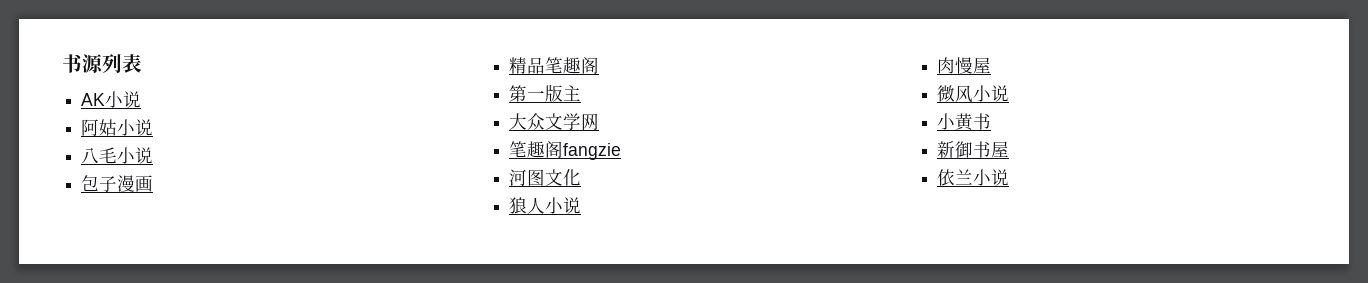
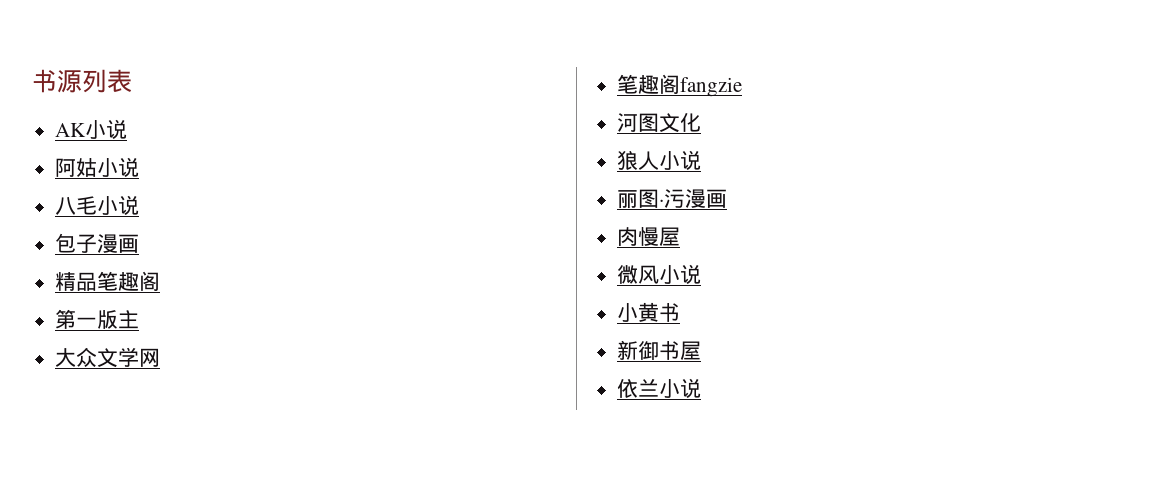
+ 丽图·污漫画

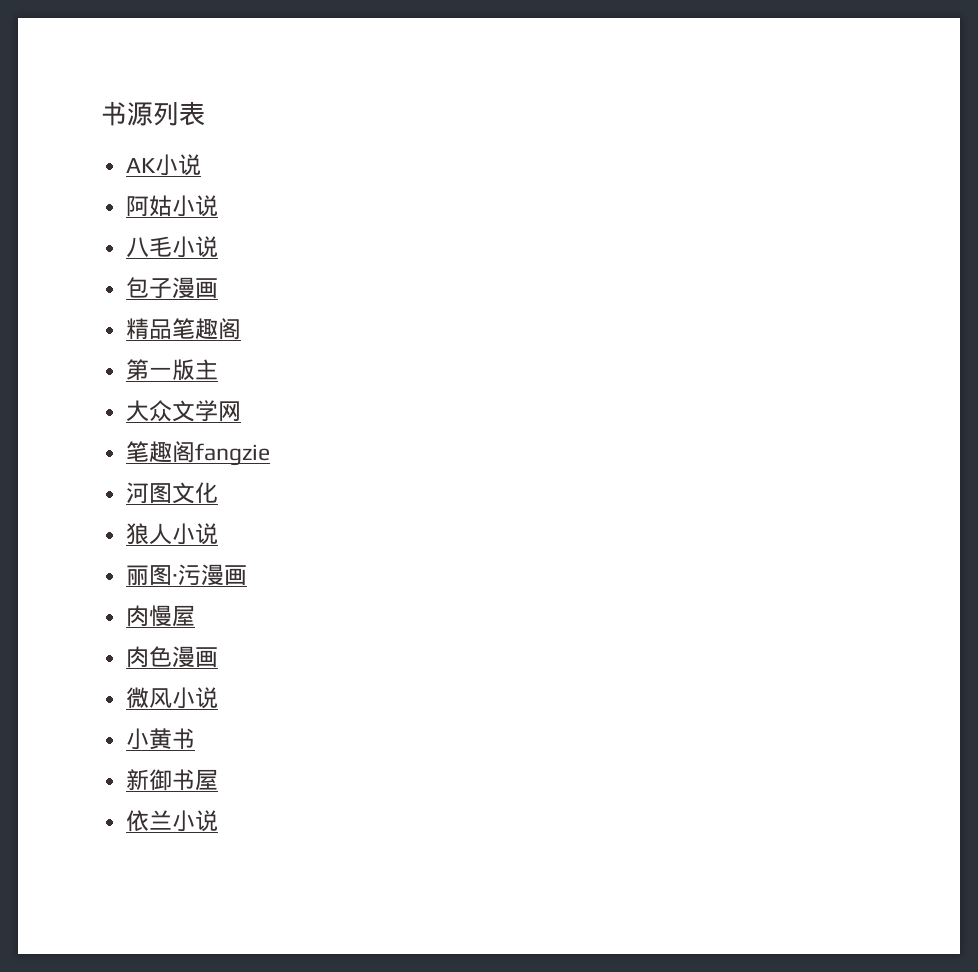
+ 肉色漫画

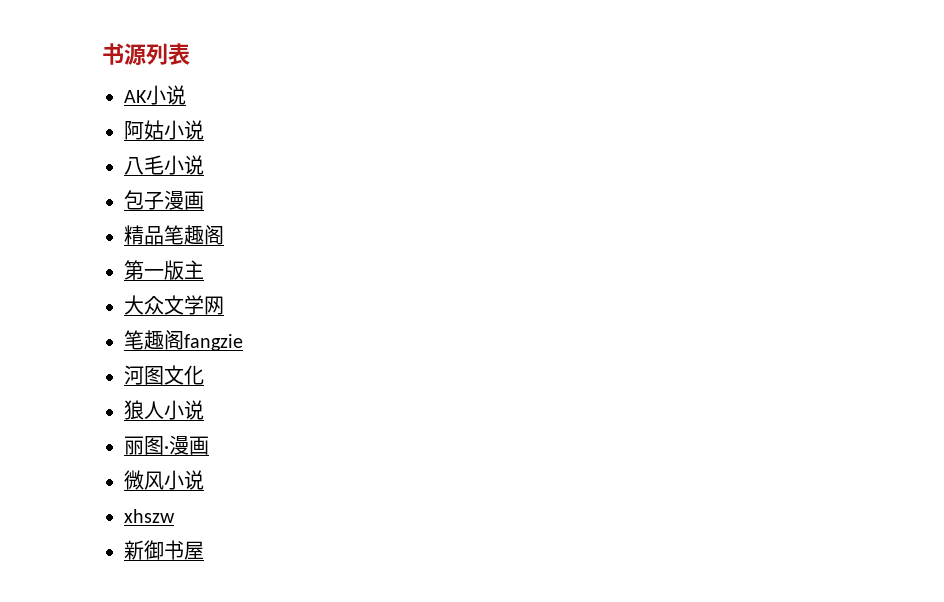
- 丽图·污漫画
- 肉慢屋
- 肉色漫画
+ 丽图·漫画
- 小黄书
+ xhszw
- 依兰小说

